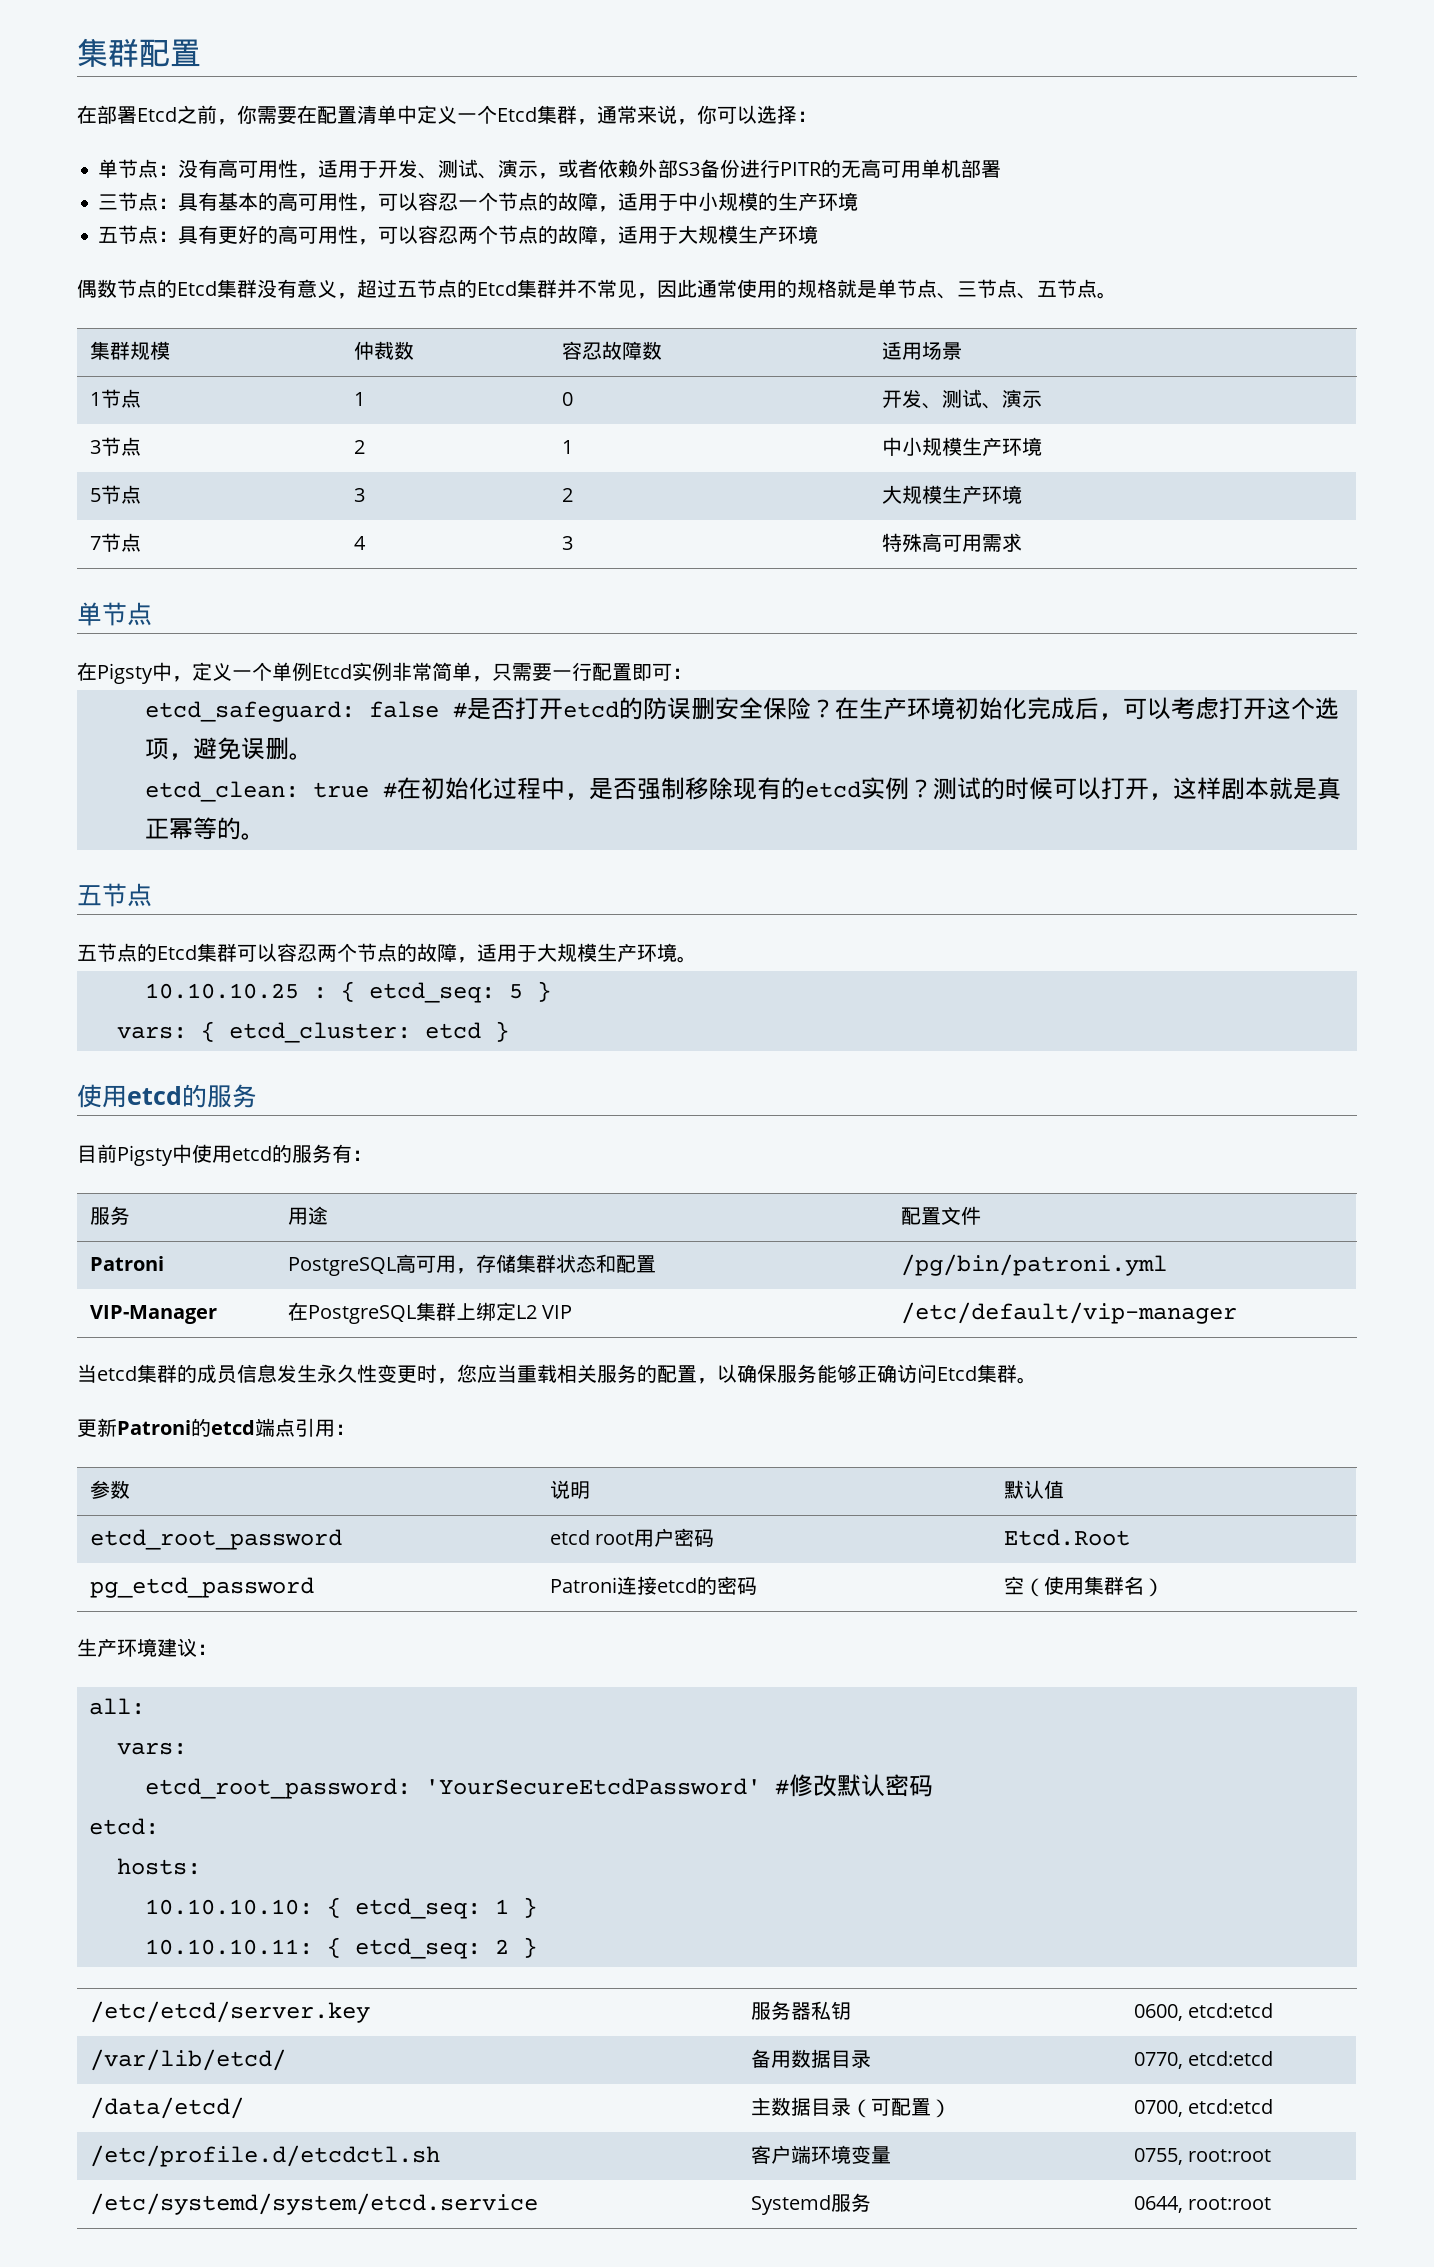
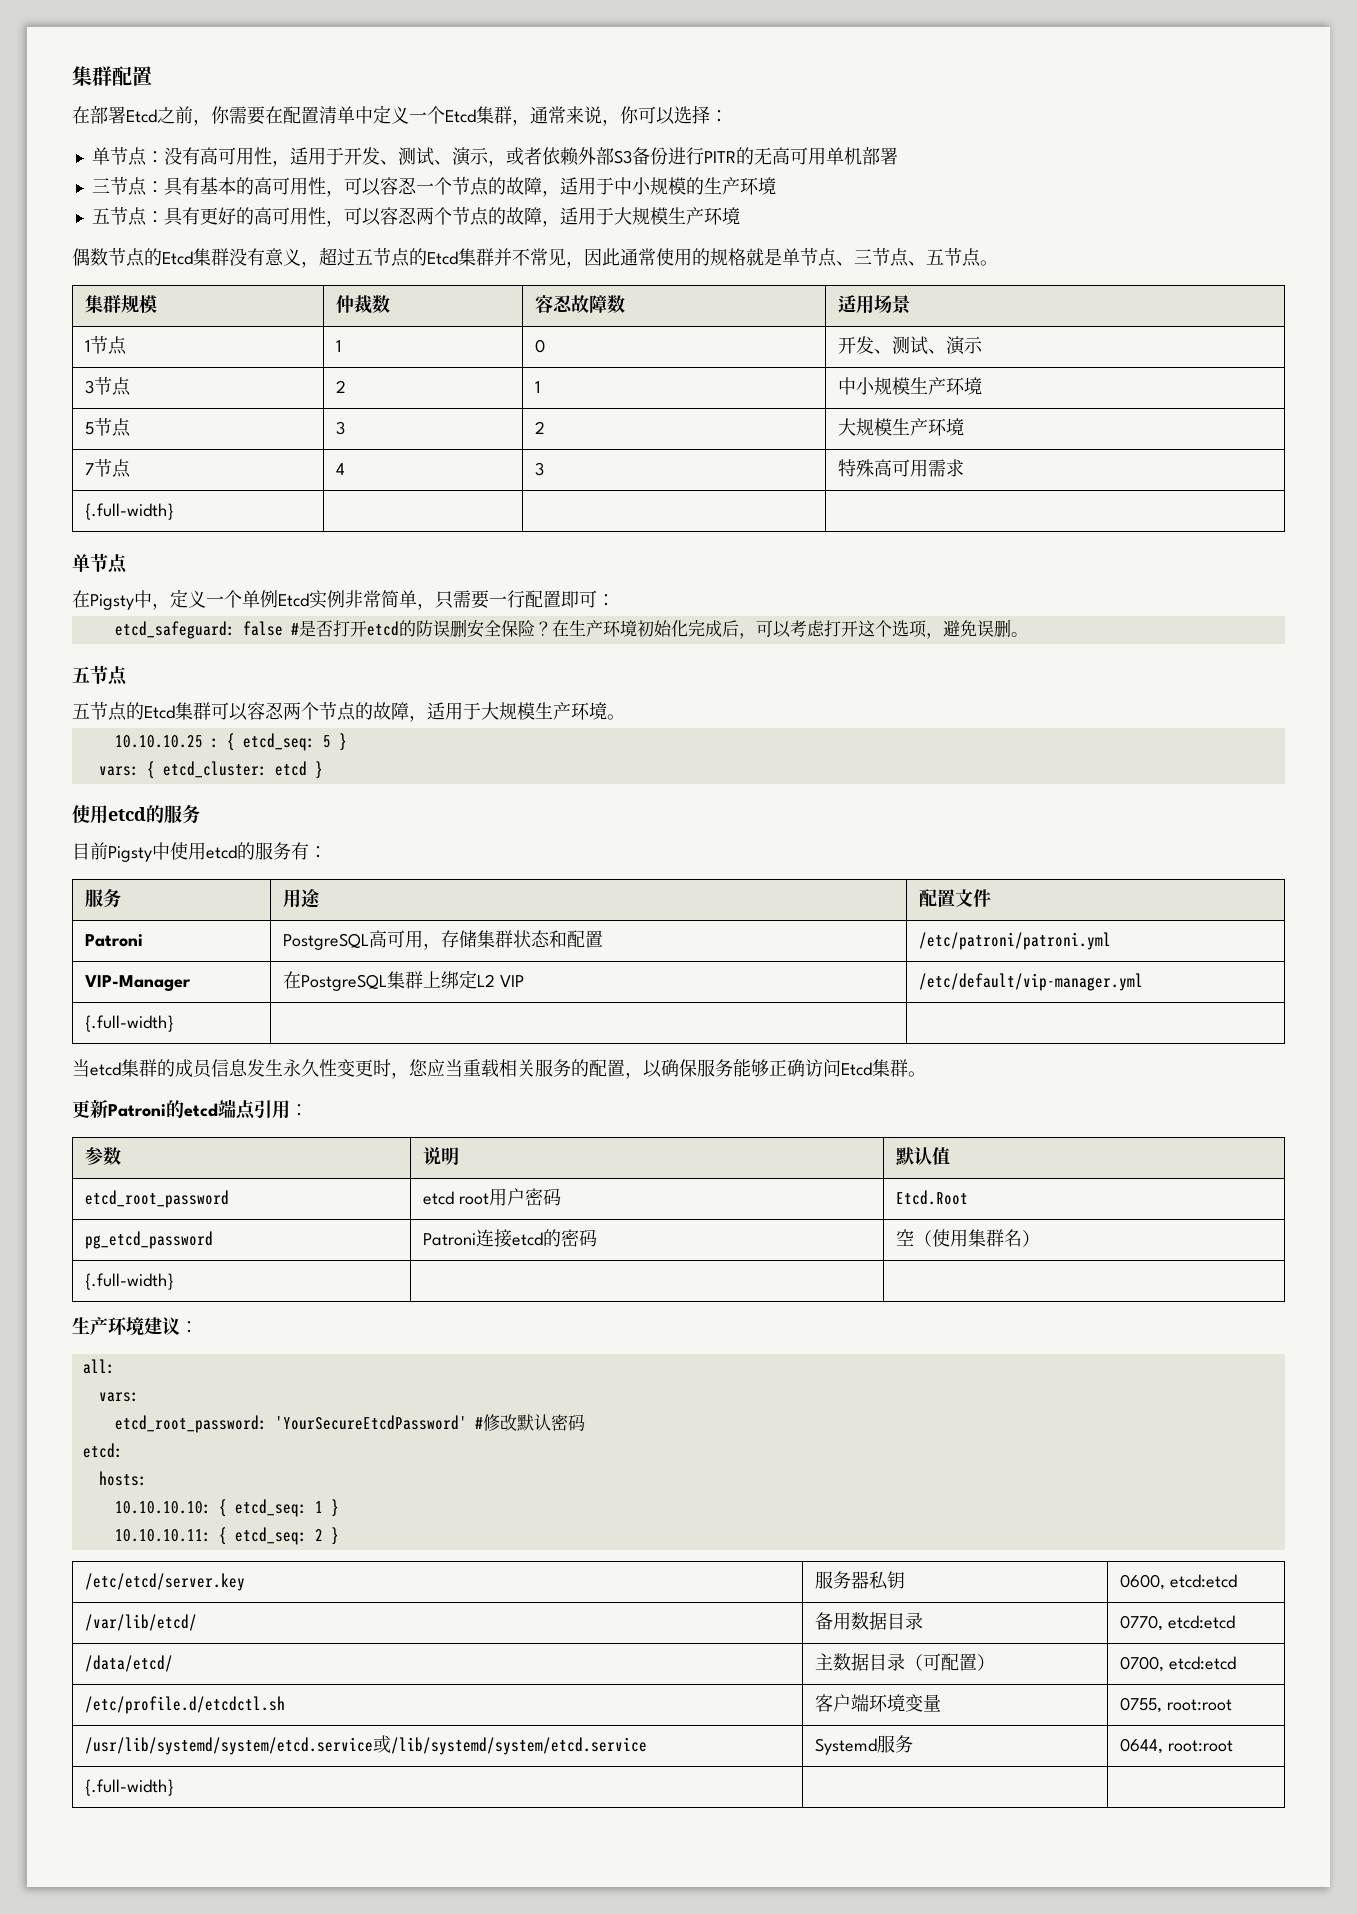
+ {.full-width} | | |
- etcd_clean: true #在初始化过程中，是否强制移除现有的etcd实例？测试的时候可以打开，这样剧本就是真正幂等的。
- Patroni | PostgreSQL高可用，存储集群状态和配置 | /pg/bin/patroni.yml
+ Patroni | PostgreSQL高可用，存储集群状态和配置 | /etc/patroni/patroni.yml
- VIP-Manager | 在PostgreSQL集群上绑定L2 VIP | /etc/default/vip-manager
+ VIP-Manager | 在PostgreSQL集群上绑定L2 VIP | /etc/default/vip-manager.yml
+ {.full-width} | |
  pg_etcd_password | Patroni连接etcd的密码 | 空（使用集群名）
+ {.full-width} | |
- /etc/systemd/system/etcd.service | Systemd服务 | 0644, root:root
+ /usr/lib/systemd/system/etcd.service或/lib/systemd/system/etcd.service | Systemd服务 | 0644, root:root
+ {.full-width} | |

